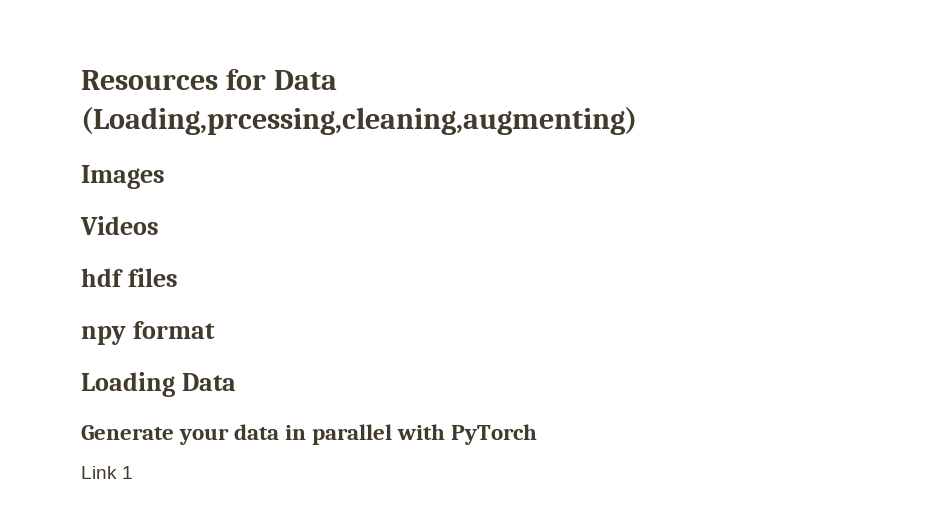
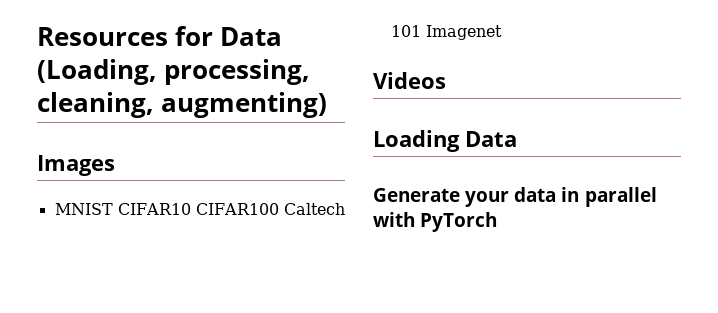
- Resources for Data (Loading,prcessing,cleaning,augmenting)
+ Resources for Data (Loading, processing, cleaning, augmenting)
  Images
+ MNIST CIFAR10 CIFAR100 Caltech 101 Imagenet
  Videos
- hdf files
- npy format
- Link 1

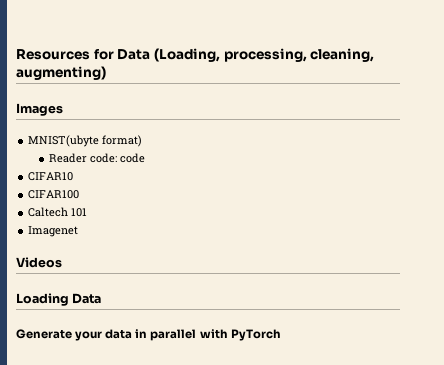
- MNIST CIFAR10 CIFAR100 Caltech 101 Imagenet
+ MNIST(ubyte format)
+ Reader code: code
+ CIFAR10
+ CIFAR100
+ Caltech 101
+ Imagenet

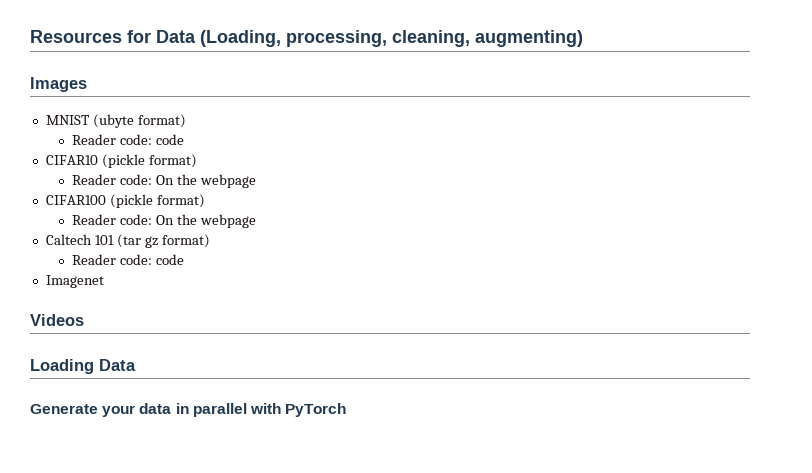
- MNIST(ubyte format)
+ MNIST (ubyte format)
- CIFAR10
- CIFAR100
- Caltech 101
+ CIFAR10 (pickle format)
+ Reader code: On the webpage
+ CIFAR100 (pickle format)
+ Reader code: On the webpage
+ Caltech 101 (tar gz format)
+ Reader code: code

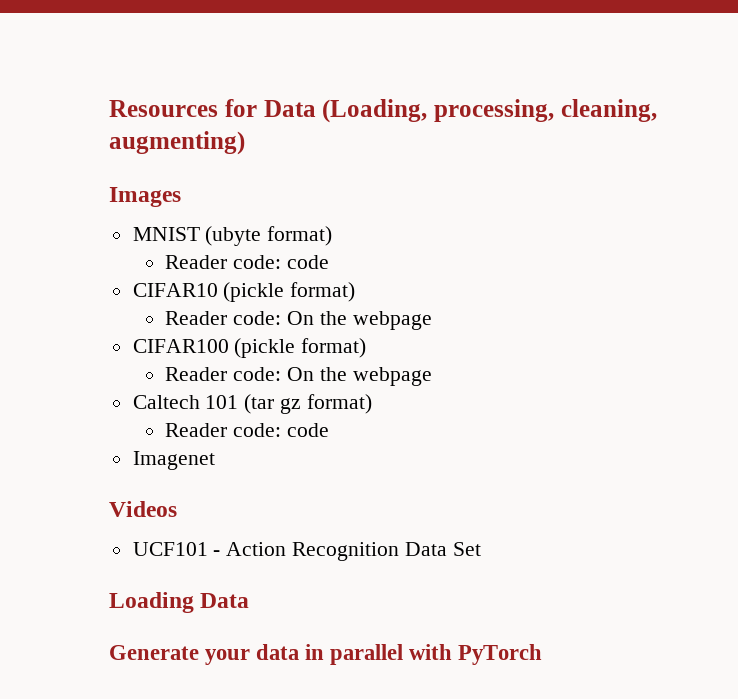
+ UCF101 - Action Recognition Data Set

